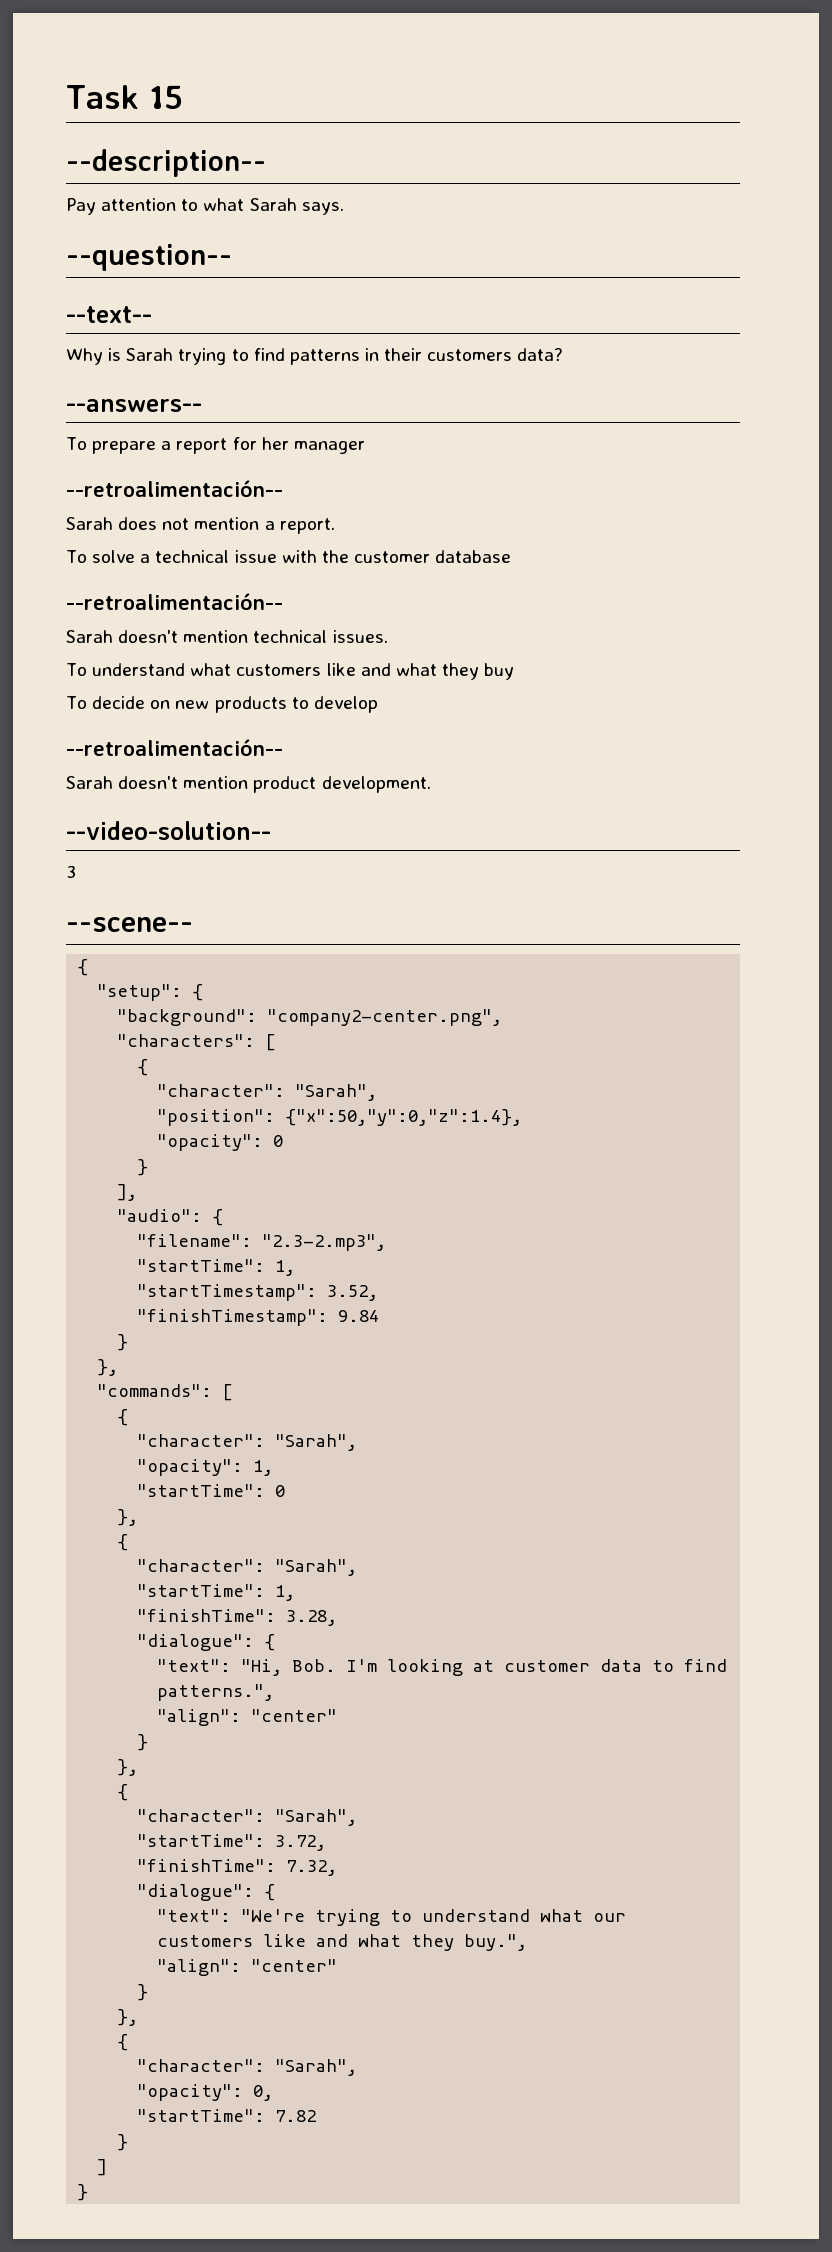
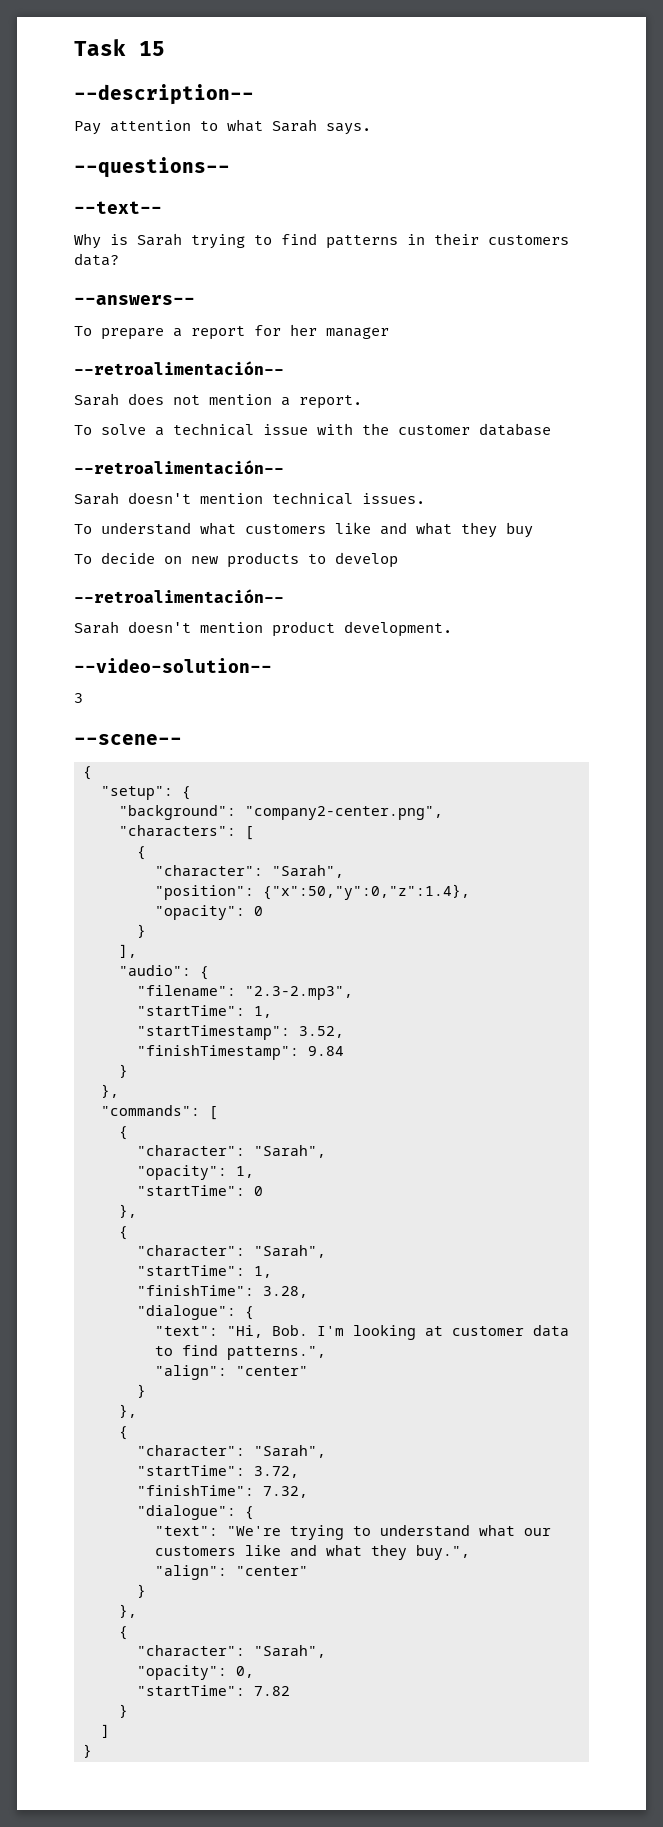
- --question--
+ --questions--

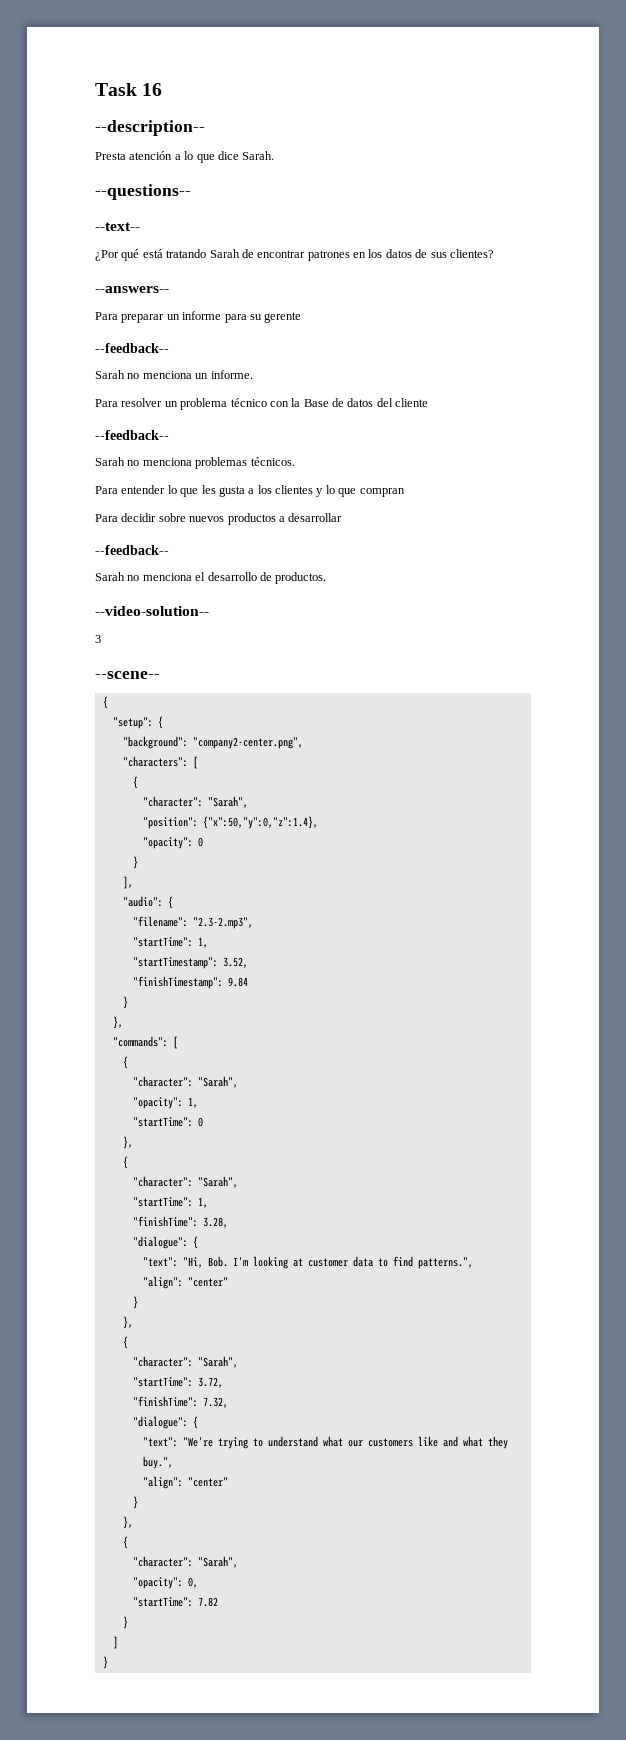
- Task 15
+ Task 16
- Pay attention to what Sarah says.
+ Presta atención a lo que dice Sarah.
  --questions--
  --text--
- Why is Sarah trying to find patterns in their customers data?
+ ¿Por qué está tratando Sarah de encontrar patrones en los datos de sus clientes?
  --answers--
- To prepare a report for her manager
- --retroalimentación--
- Sarah does not mention a report.
- To solve a technical issue with the customer database
- --retroalimentación--
- Sarah doesn't mention technical issues.
- To understand what customers like and what they buy
- To decide on new products to develop
- --retroalimentación--
- Sarah doesn't mention product development.
+ Para preparar un informe para su gerente
+ --feedback--
+ Sarah no menciona un informe.
+ Para resolver un problema técnico con la Base de datos del cliente
+ --feedback--
+ Sarah no menciona problemas técnicos.
+ Para entender lo que les gusta a los clientes y lo que compran
+ Para decidir sobre nuevos productos a desarrollar
+ --feedback--
+ Sarah no menciona el desarrollo de productos.

